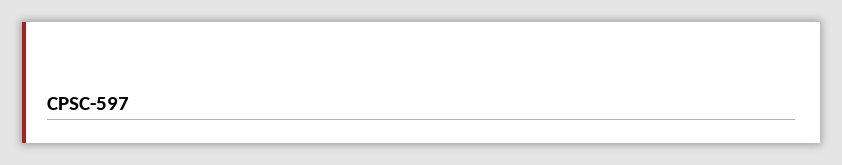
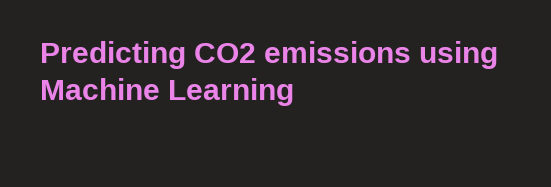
- CPSC-597
+ Predicting CO2 emissions using Machine Learning

